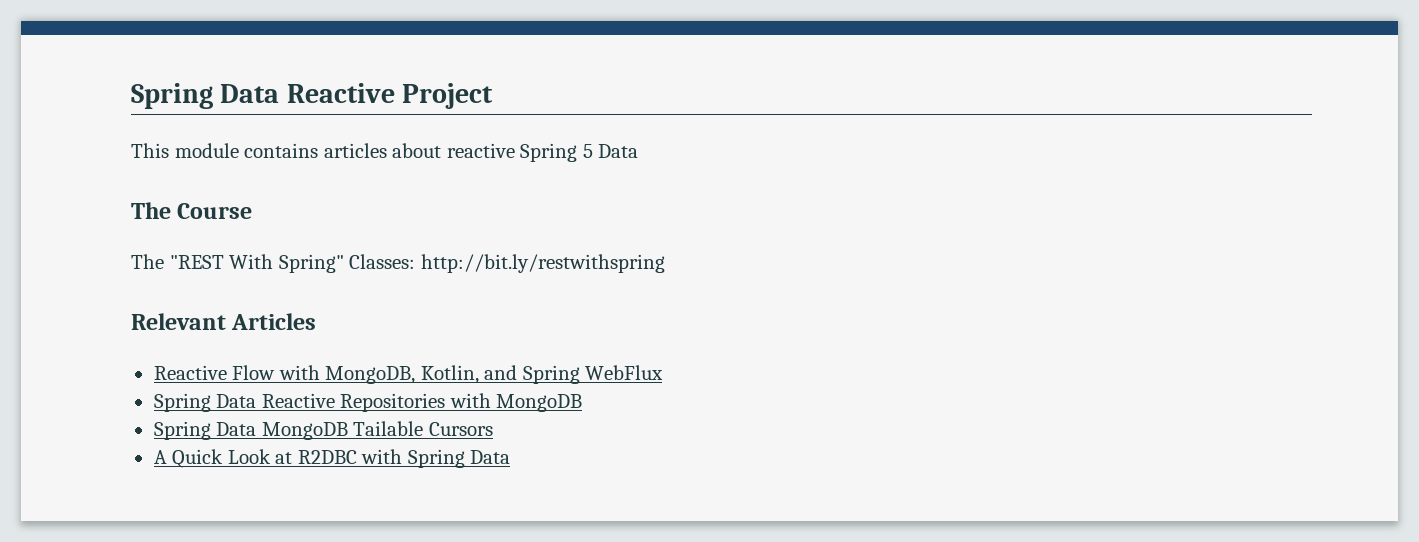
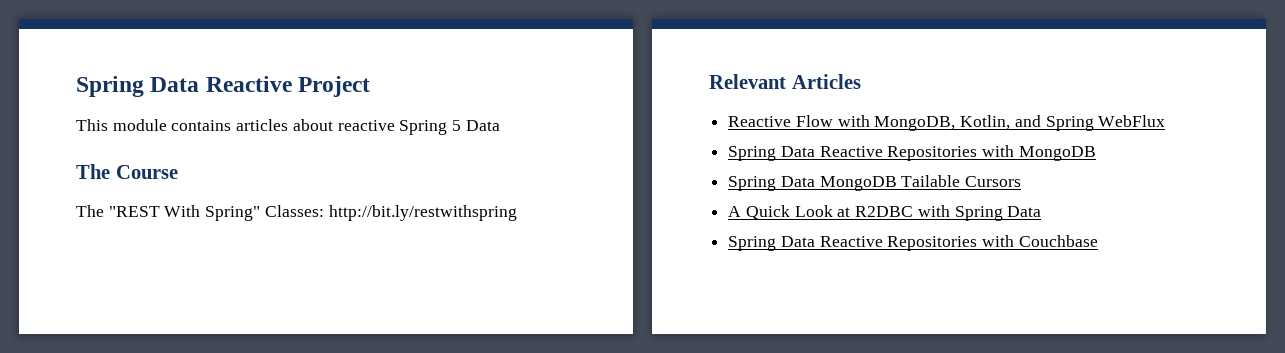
+ Spring Data Reactive Repositories with Couchbase

